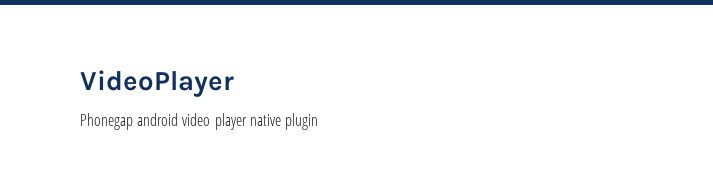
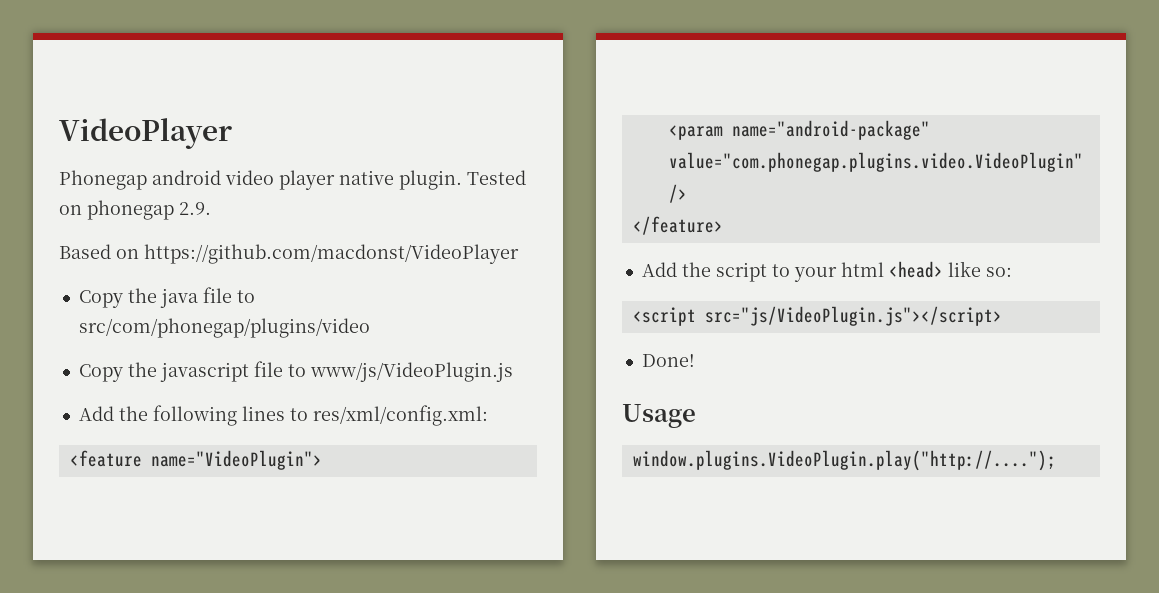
- Phonegap android video player native plugin
+ Phonegap android video player native plugin. Tested on phonegap 2.9.
+ Based on https://github.com/macdonst/VideoPlayer
+ Copy the java file to src/com/phonegap/plugins/video
+ Copy the javascript file to www/js/VideoPlugin.js
+ Add the following lines to res/xml/config.xml:
+ <feature name="VideoPlugin">
+ <param name="android-package" value="com.phonegap.plugins.video.VideoPlugin" />
+ </feature>
+ Add the script to your html <head> like so:
+ <script src="js/VideoPlugin.js"></script>
+ Done!
+ Usage
+ window.plugins.VideoPlugin.play("http://....");

